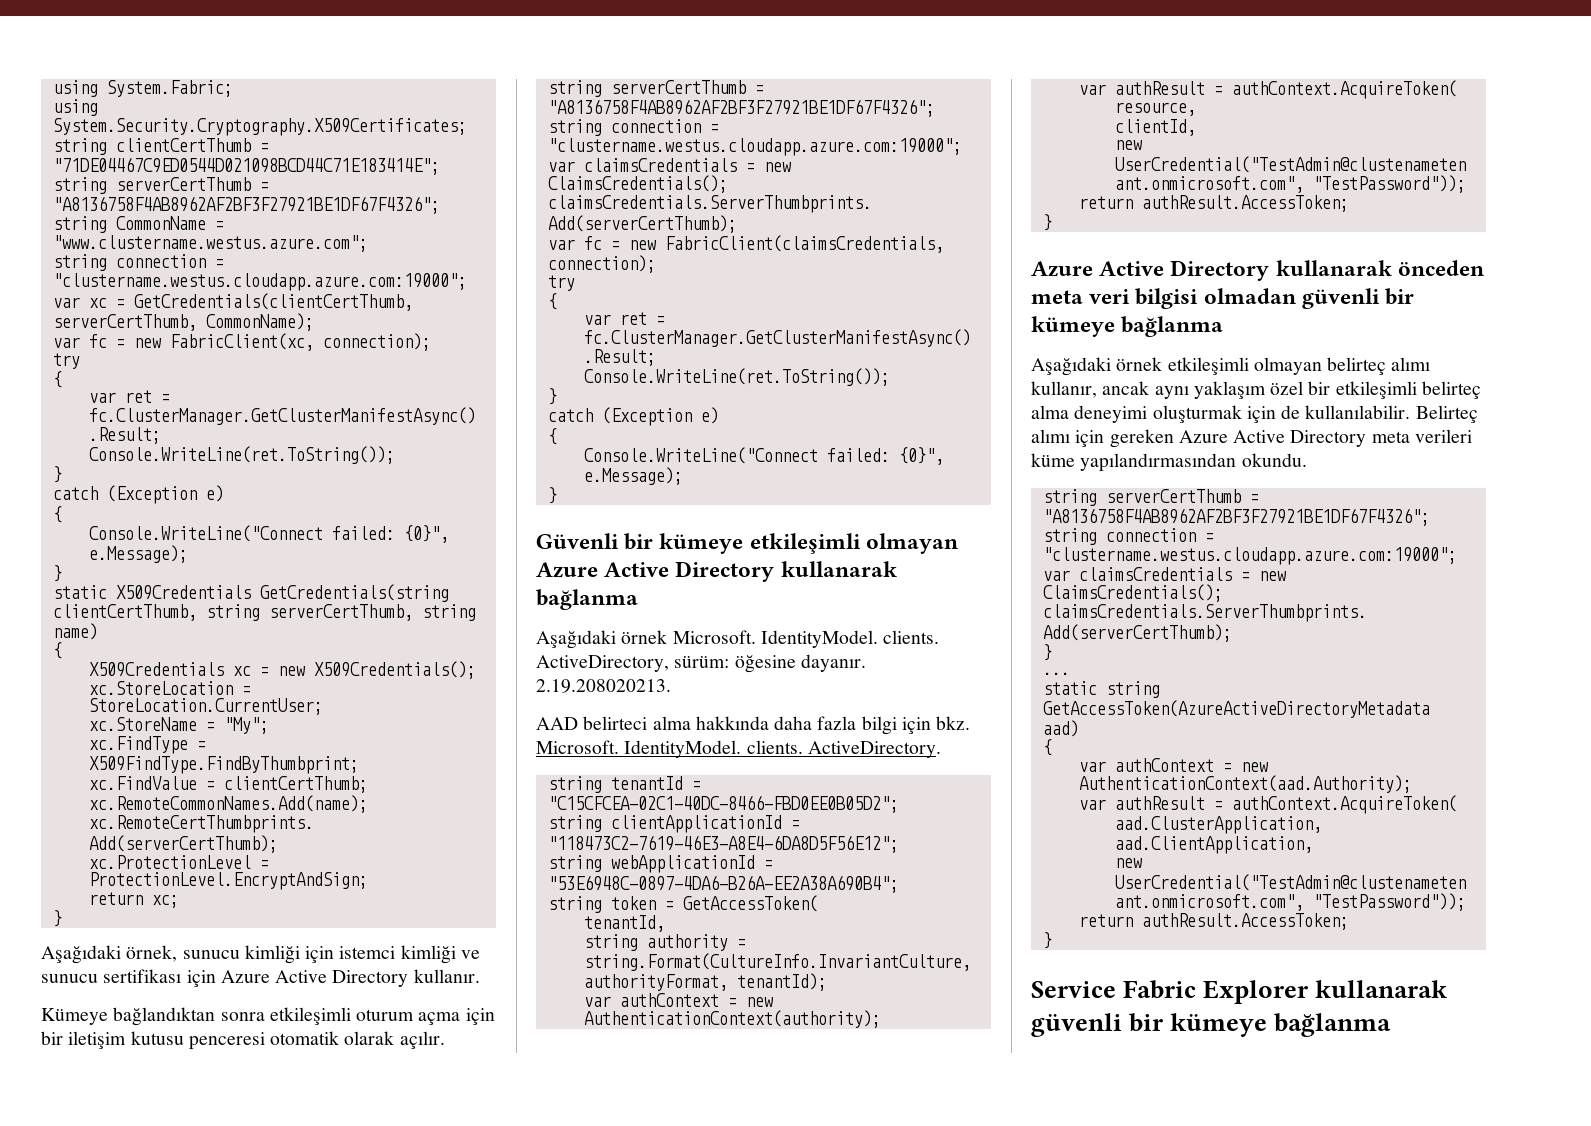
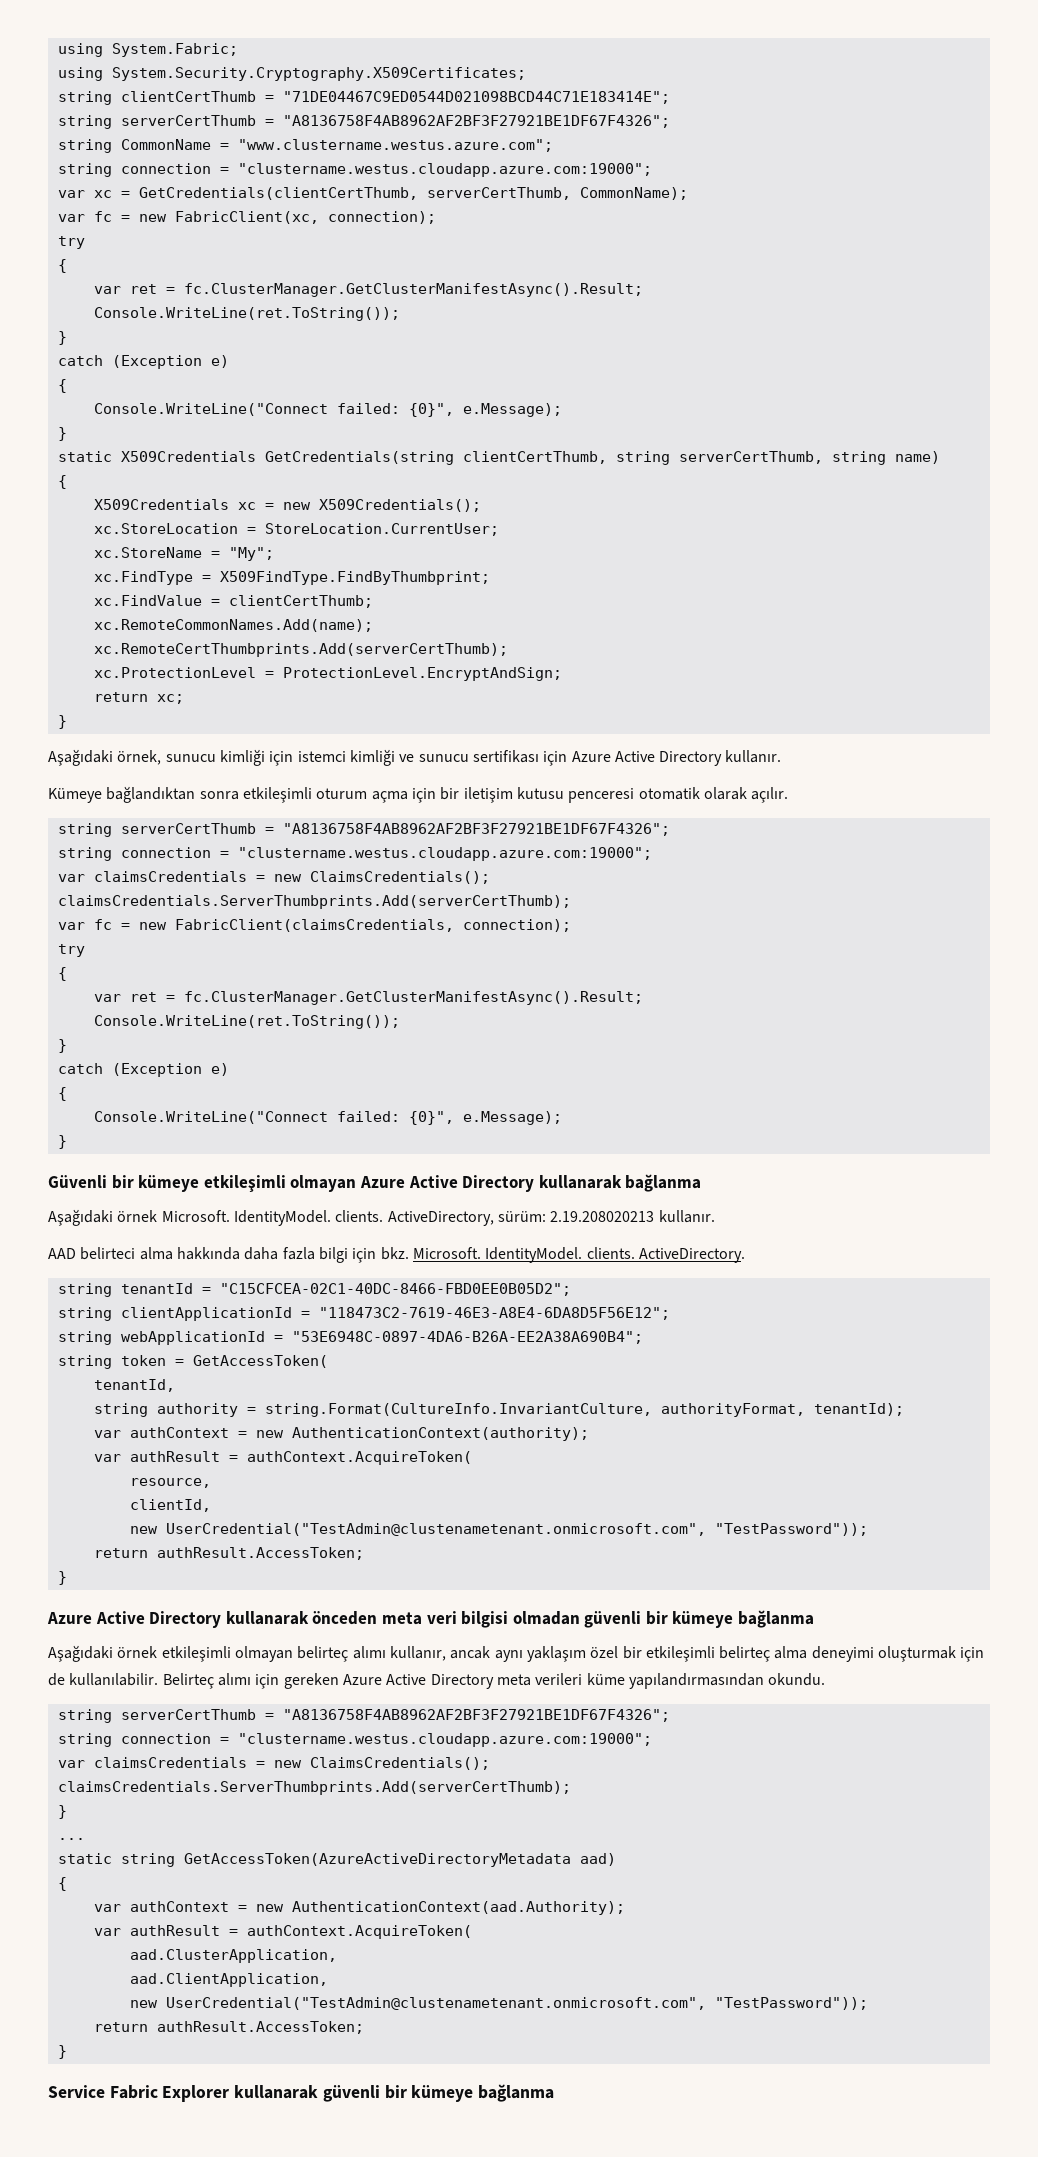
- ActiveDirectory, sürüm: öğesine dayanır. 2.19.208020213.
+ ActiveDirectory, sürüm: 2.19.208020213 kullanır.

